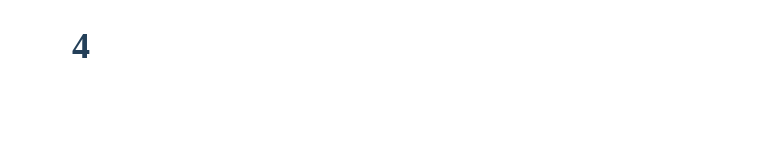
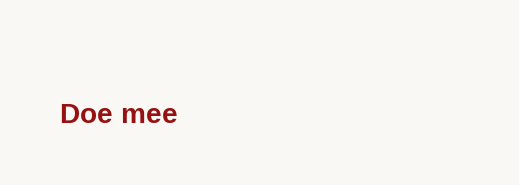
- 4
+ Doe mee

